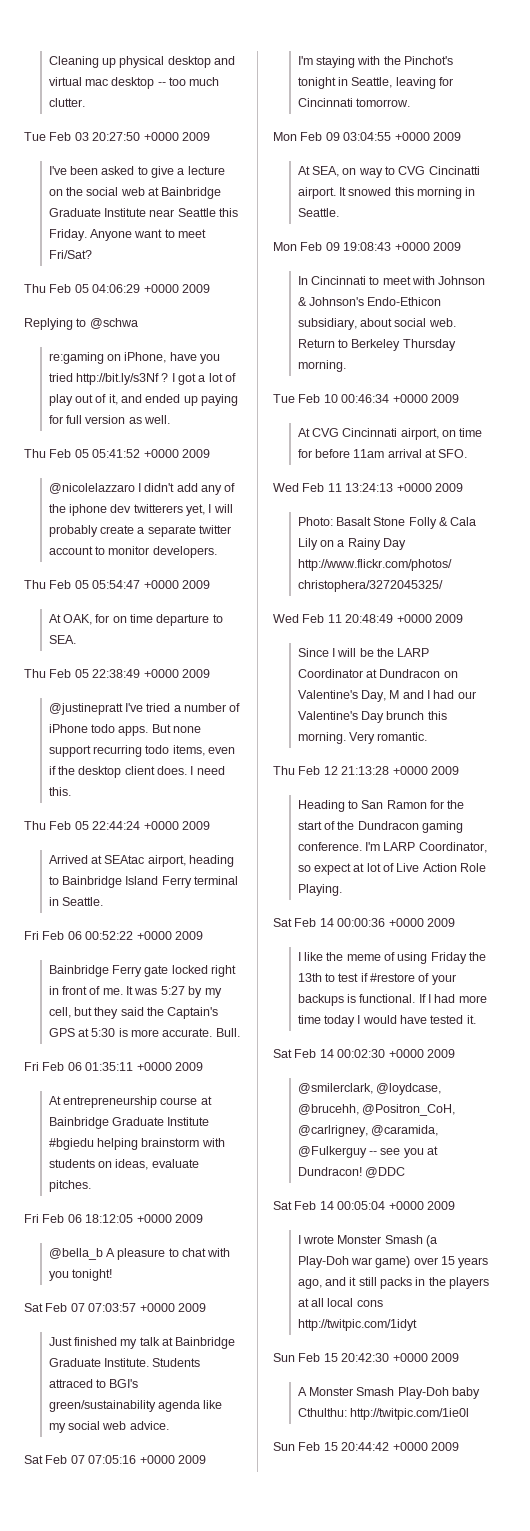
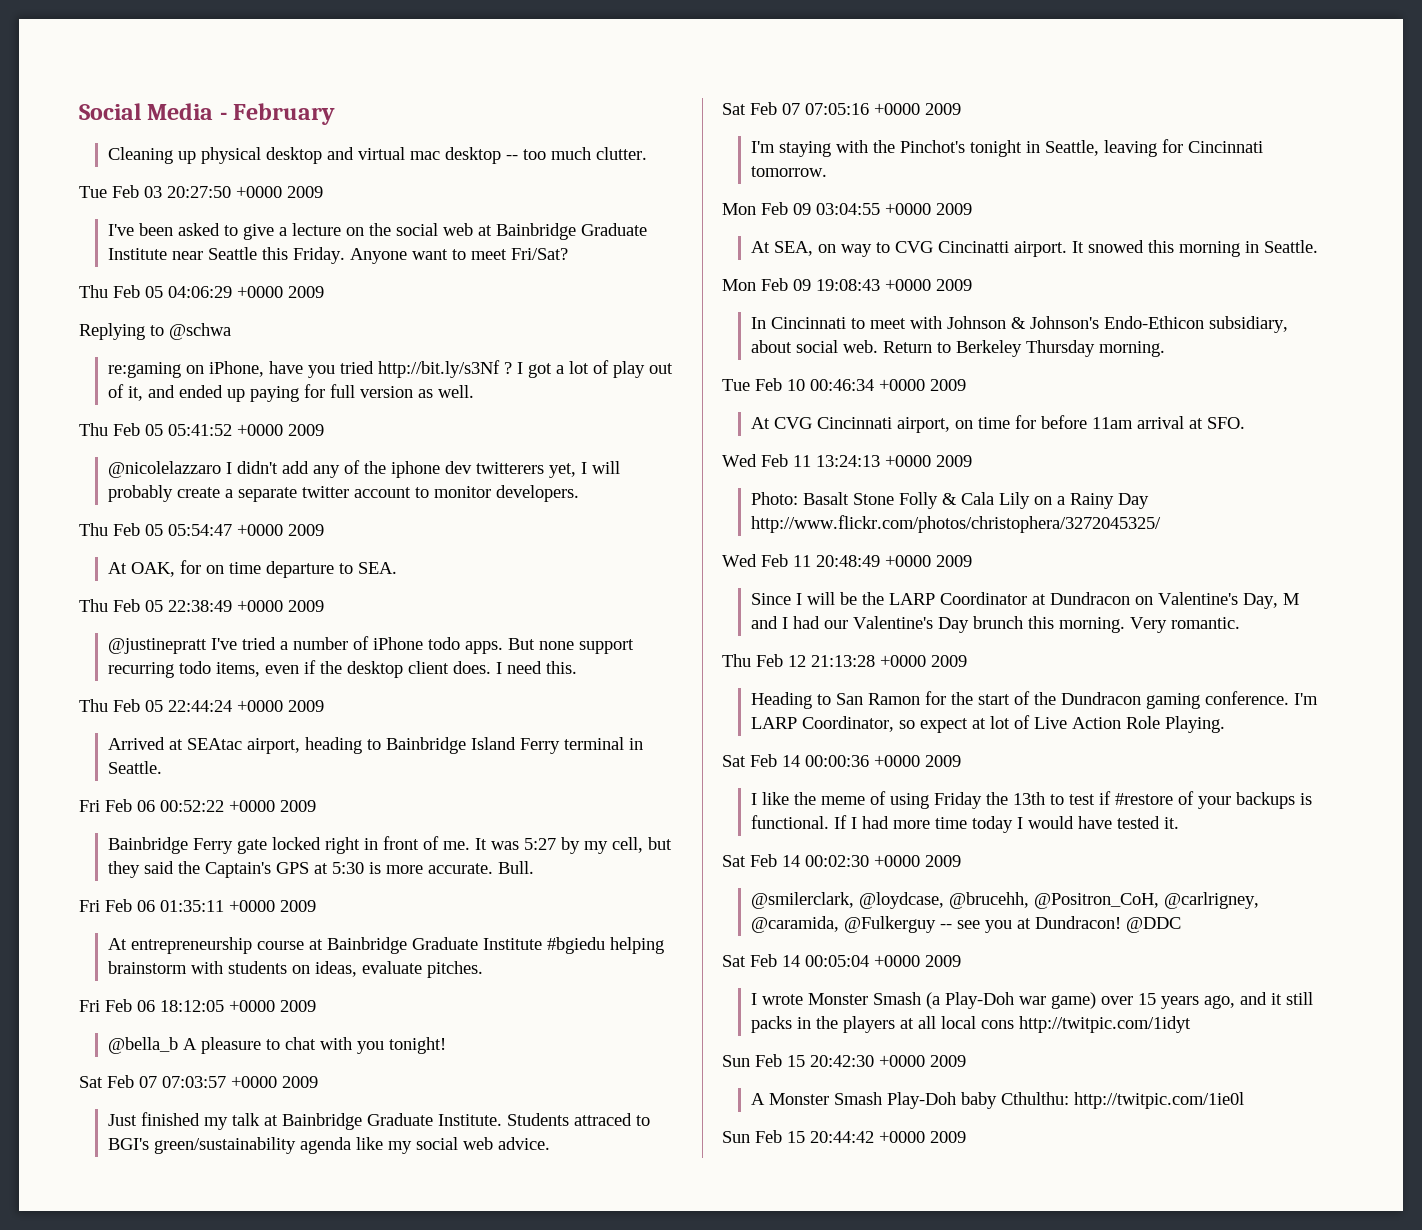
+ Social Media - February

